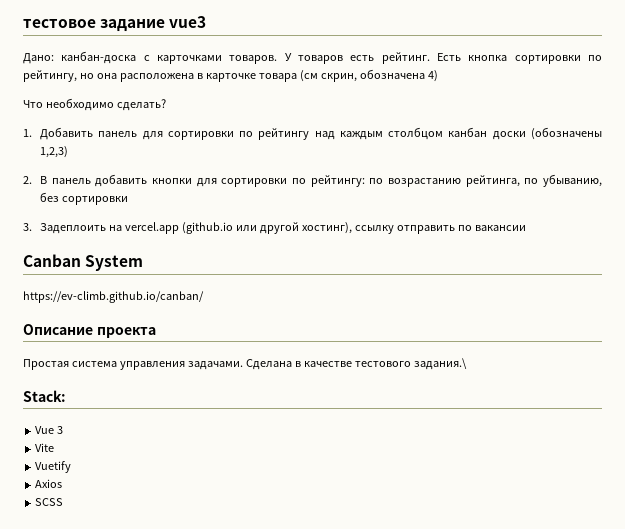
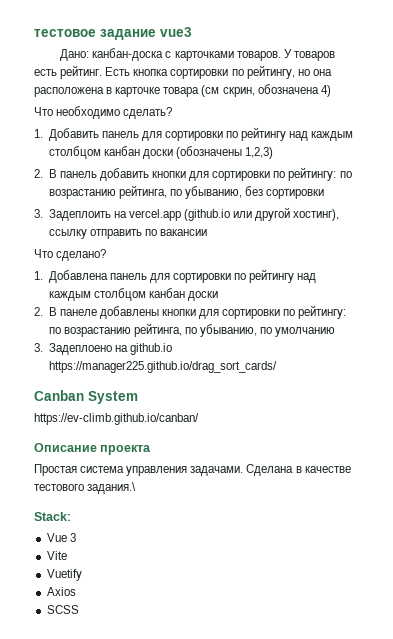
+ Что сделано?
+ 1. Добавлена панель для сортировки по рейтингу над каждым столбцом канбан доски
+ 2. В панеле добавлены кнопки для сортировки по рейтингу: по возрастанию рейтинга, по убыванию, по умолчанию
+ 3. Задеплоено на github.io https://manager225.github.io/drag_sort_cards/

